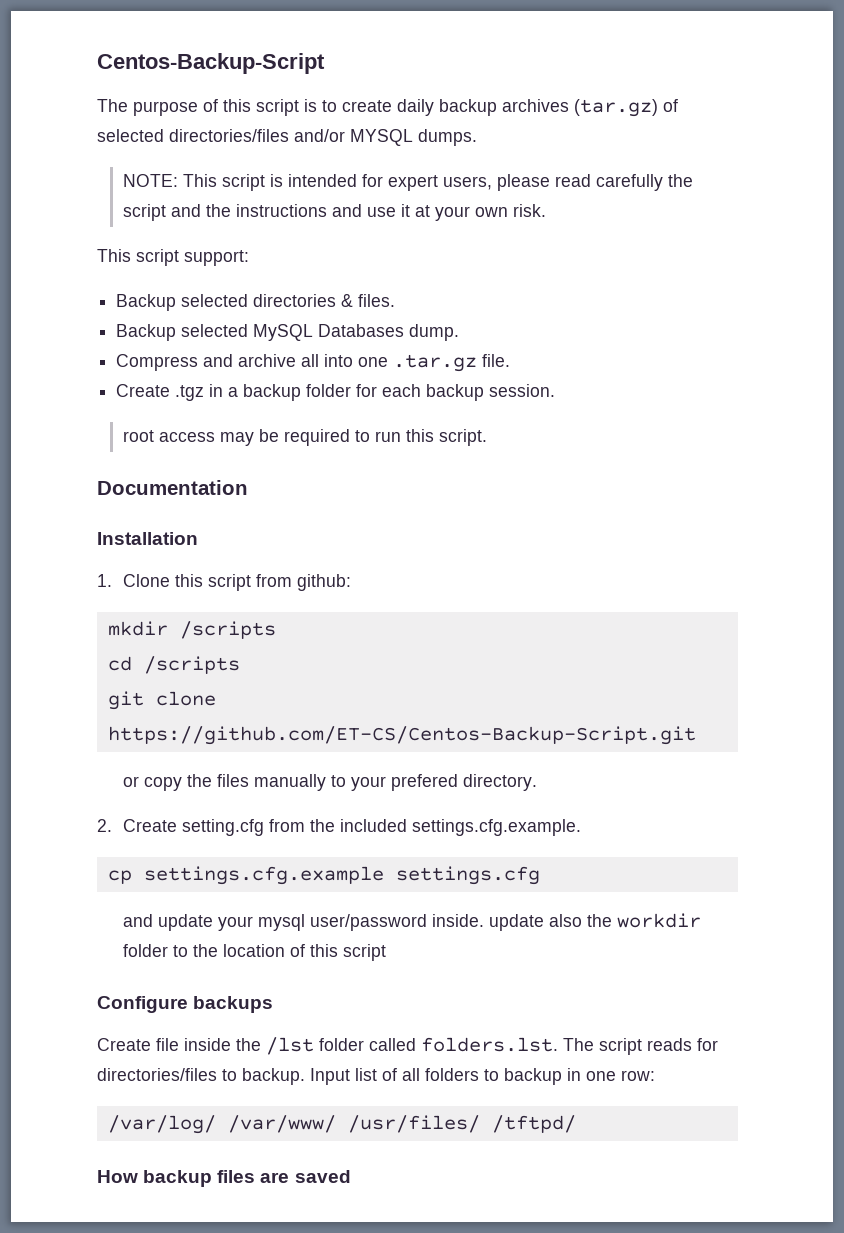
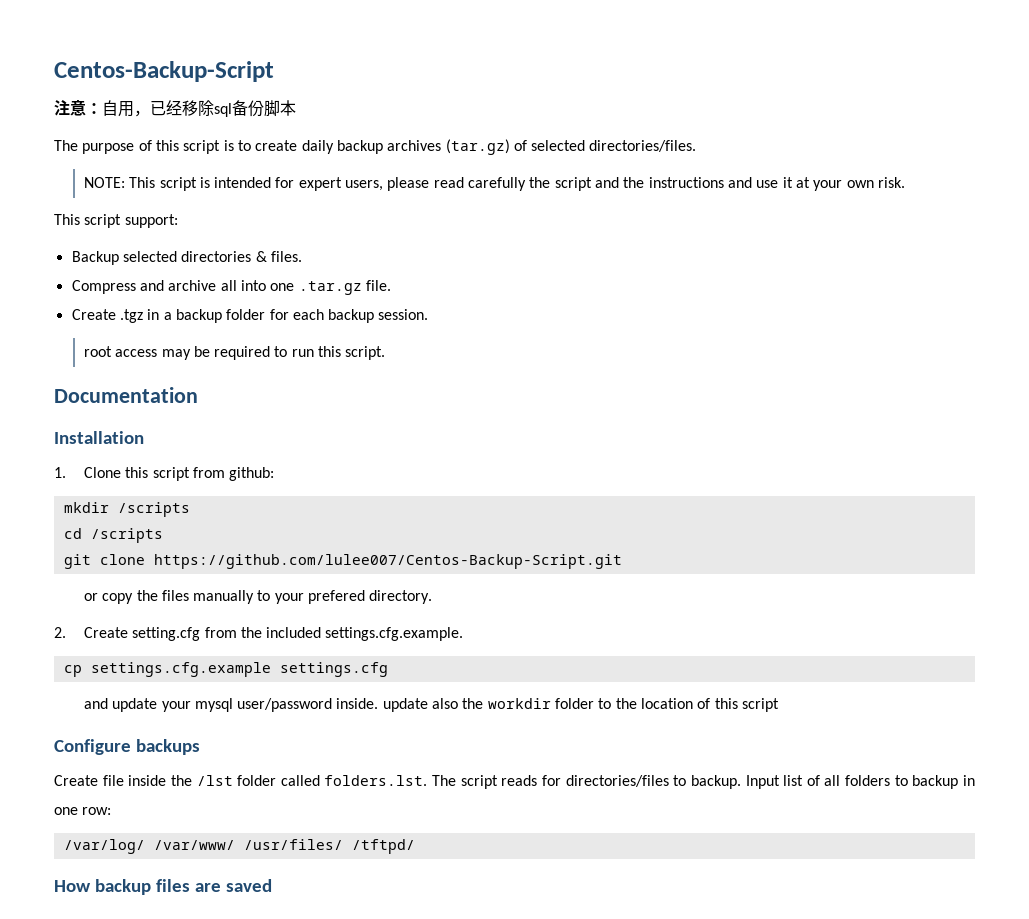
+ 注意：自用，已经移除sql备份脚本
- The purpose of this script is to create daily backup archives (tar.gz) of selected directories/files and/or MYSQL dumps.
+ The purpose of this script is to create daily backup archives (tar.gz) of selected directories/files.
- Backup selected MySQL Databases dump.
- git clone https://github.com/ET-CS/Centos-Backup-Script.git
+ git clone https://github.com/lulee007/Centos-Backup-Script.git

